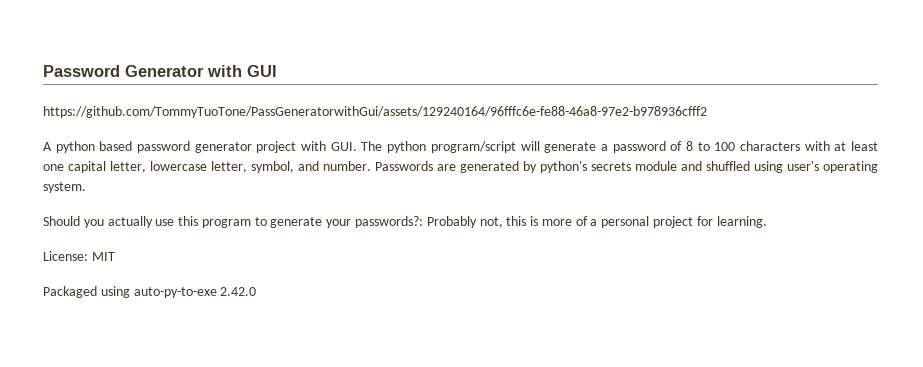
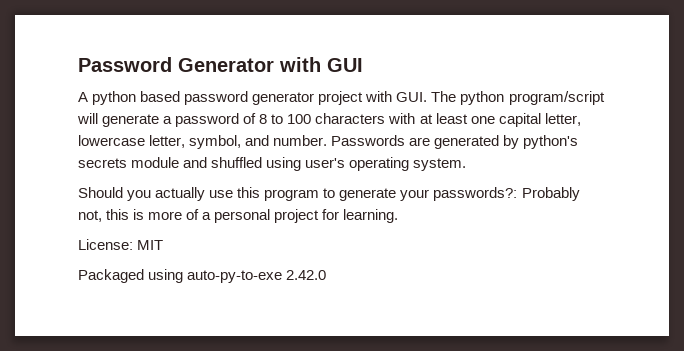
- https://github.com/TommyTuoTone/PassGeneratorwithGui/assets/129240164/96fffc6e-fe88-46a8-97e2-b978936cfff2

